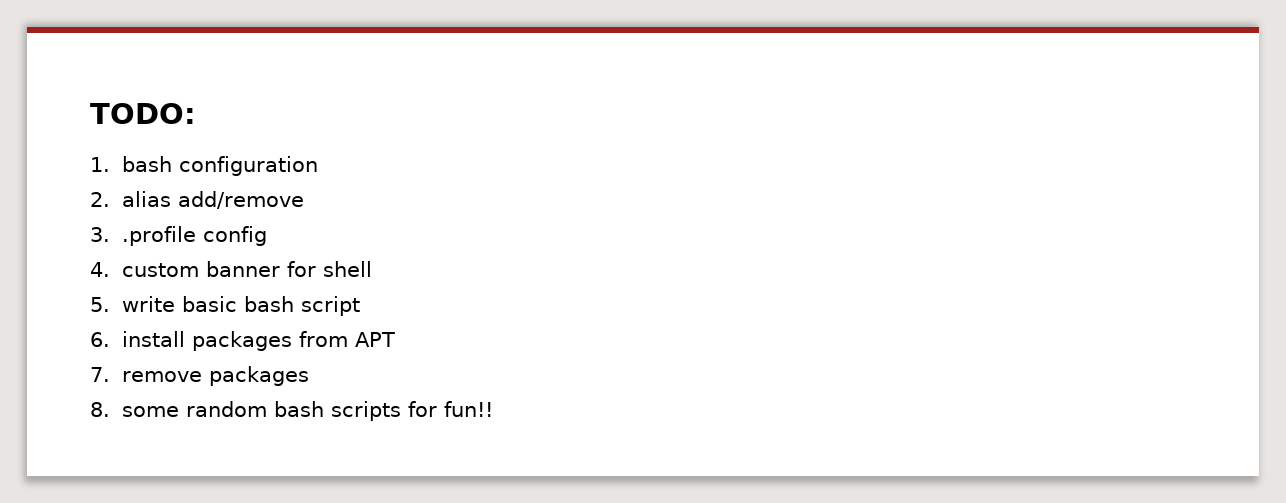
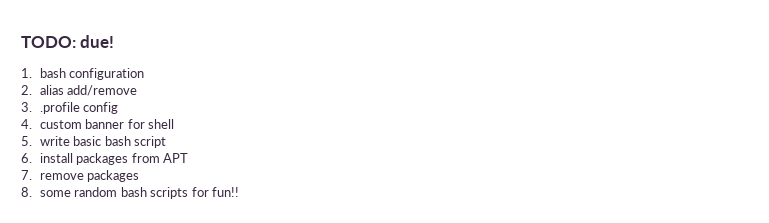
- TODO:
+ TODO: due!

